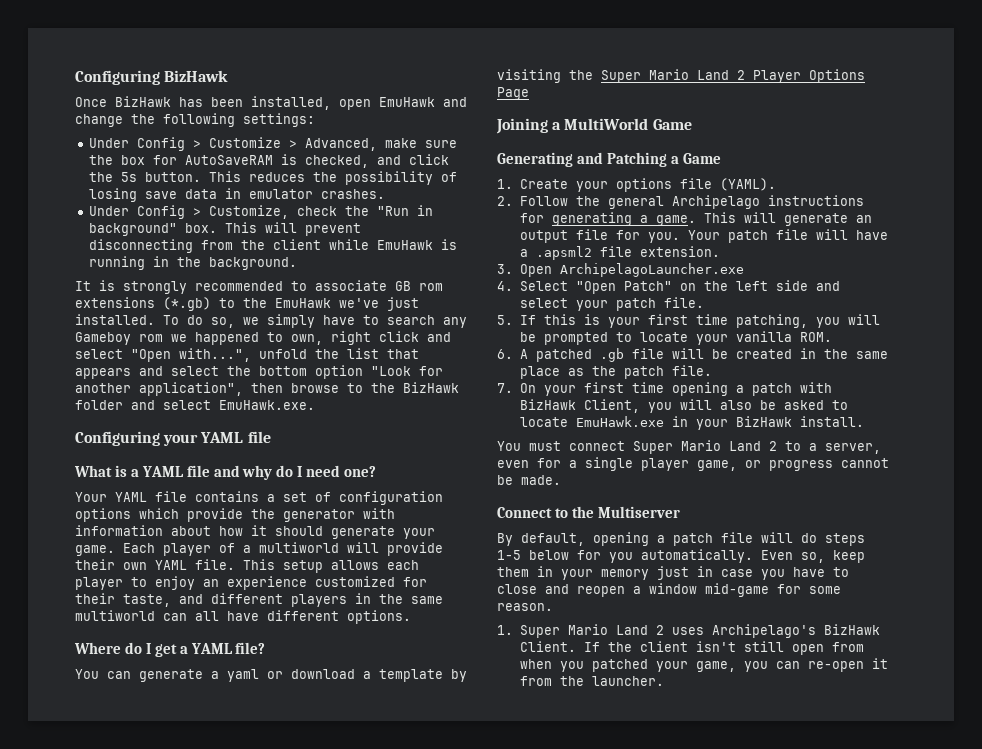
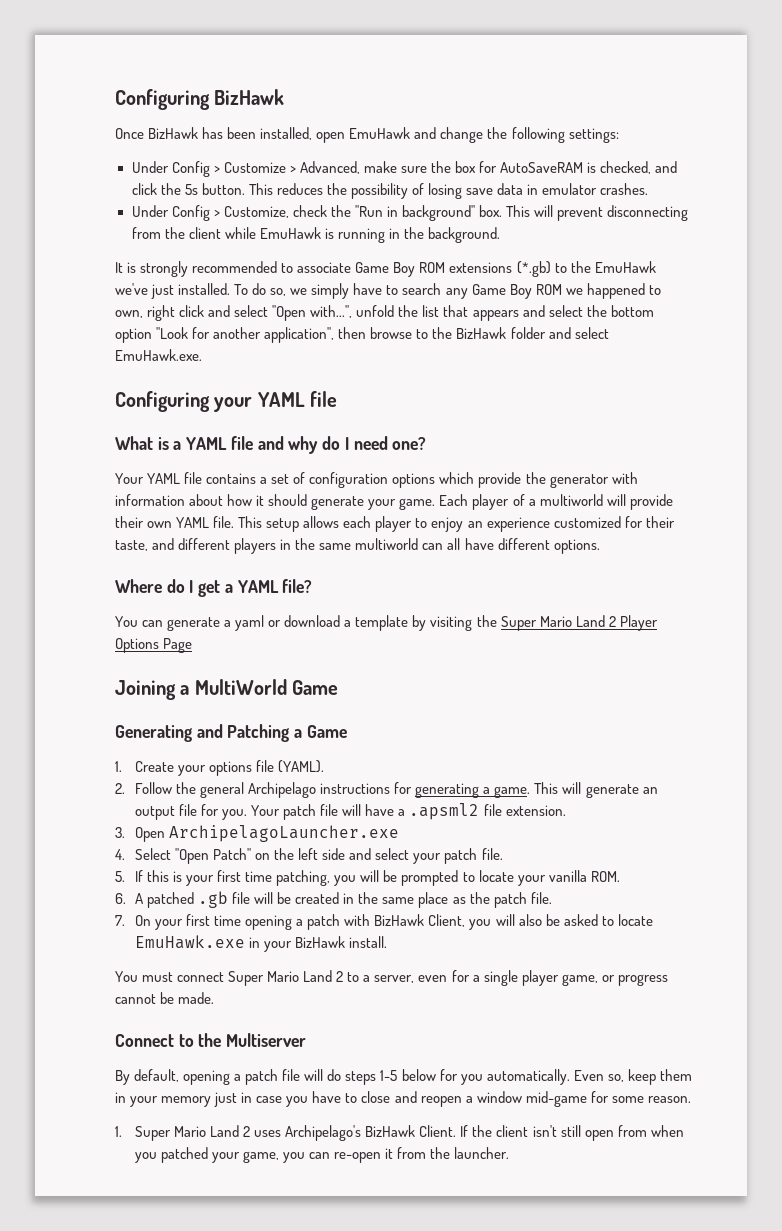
- It is strongly recommended to associate GB rom extensions (*.gb) to the EmuHawk we've just installed.
+ It is strongly recommended to associate Game Boy ROM extensions (*.gb) to the EmuHawk we've just installed.
- To do so, we simply have to search any Gameboy rom we happened to own, right click and select "Open with...", unfold the list that appears and select the bottom option "Look for another application", then browse to the BizHawk folder and select EmuHawk.exe.
+ To do so, we simply have to search any Game Boy ROM we happened to own, right click and select "Open with...", unfold the list that appears and select the bottom option "Look for another application", then browse to the BizHawk folder and select EmuHawk.exe.

